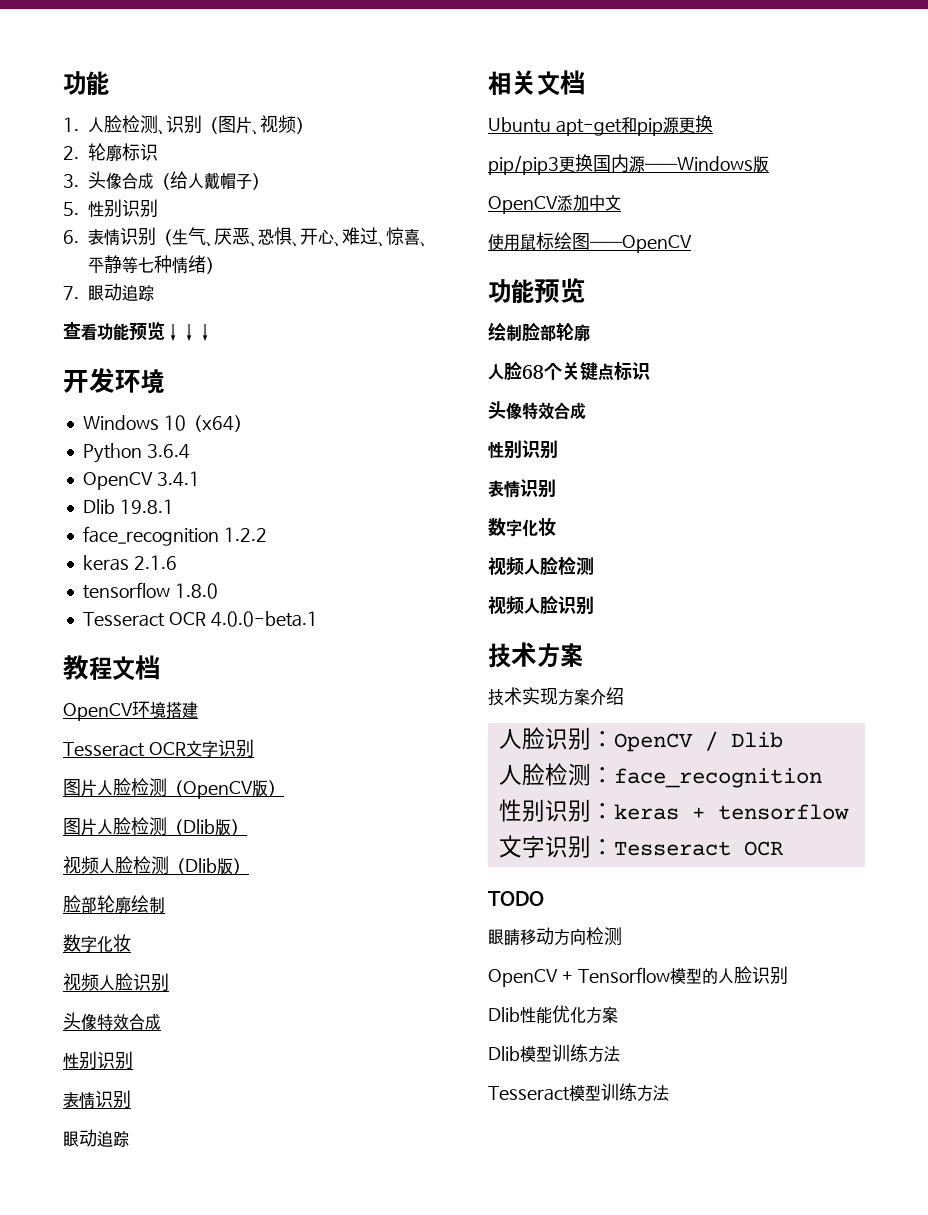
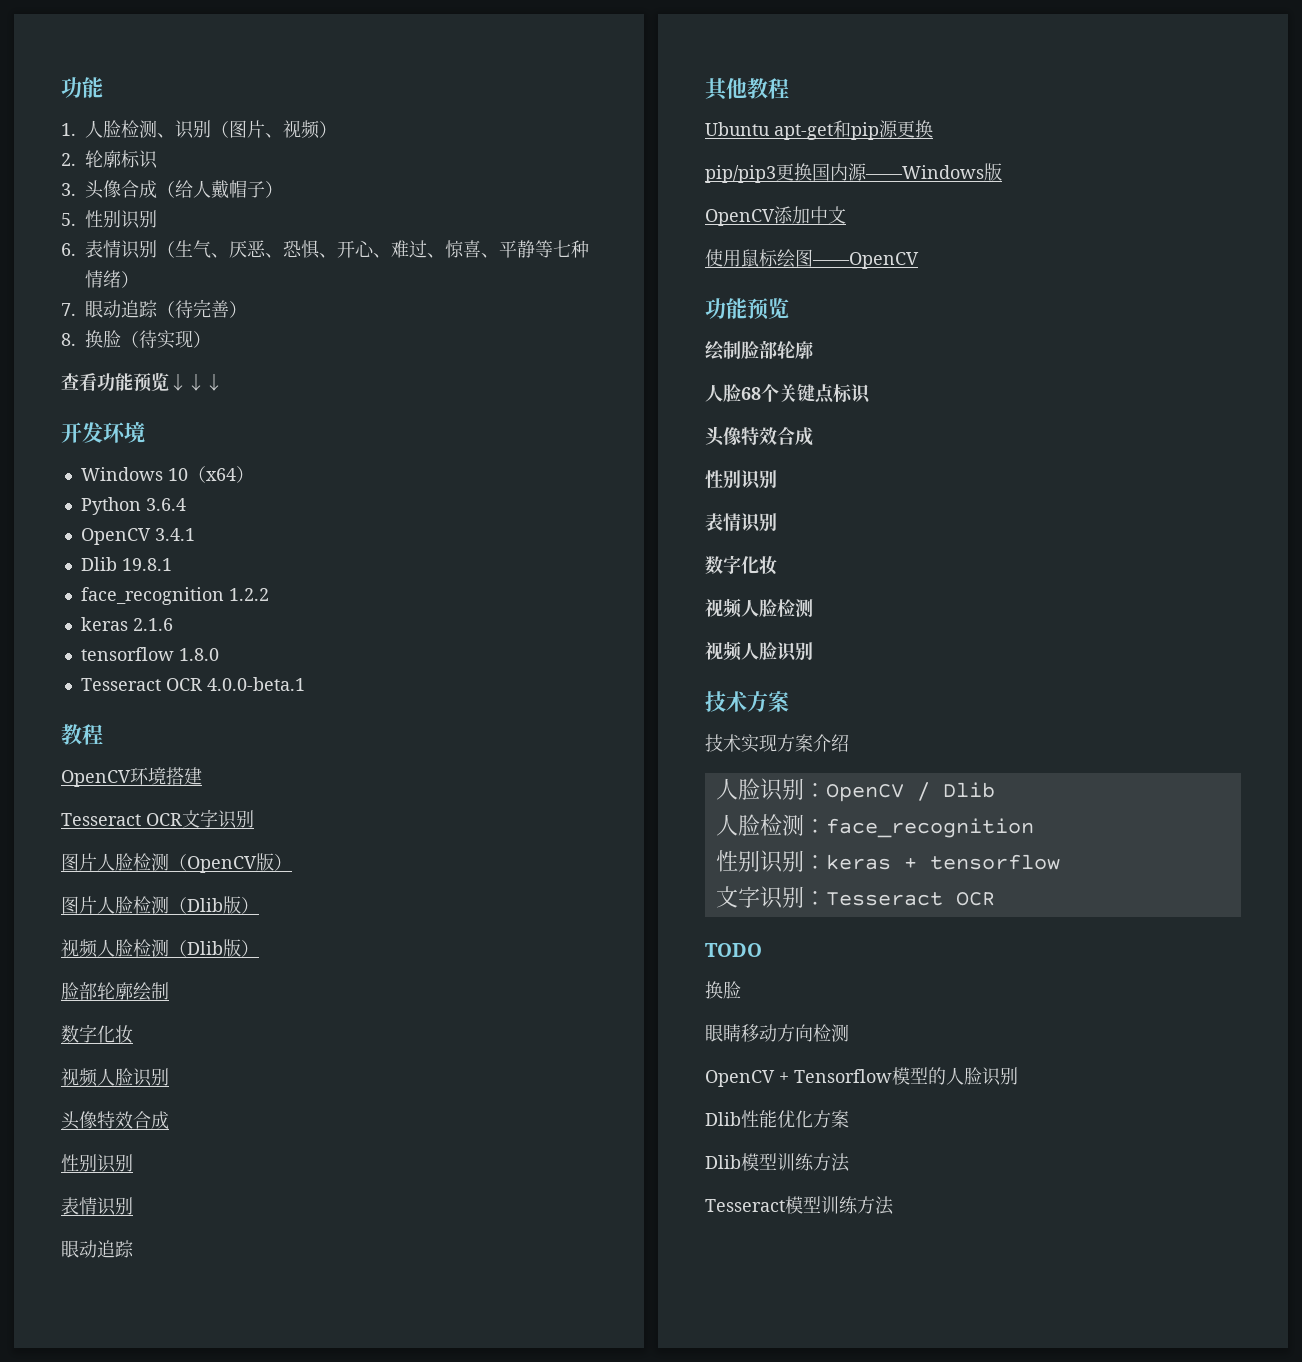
- 7.眼动追踪
+ 7.眼动追踪（待完善）
+ 8.换脸（待实现）
  Tesseract OCR 4.0.0-beta.1
- 教程文档
+ 教程
- 相关文档
+ 其他教程
  TODO
+ 换脸

